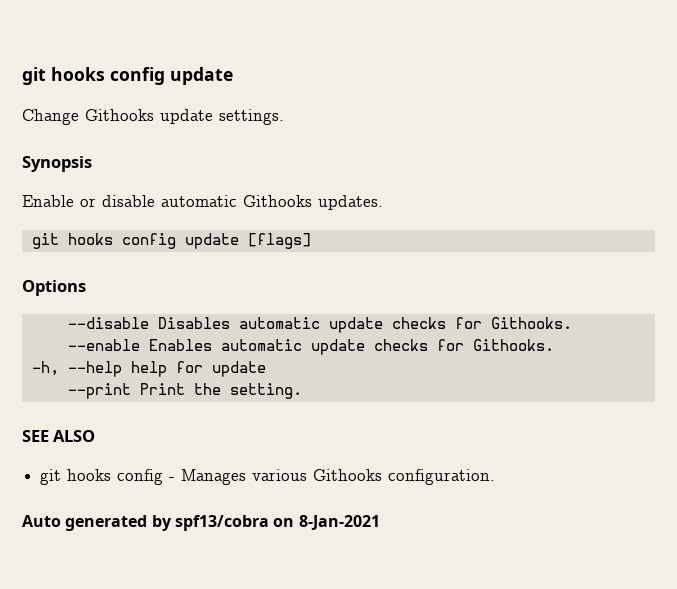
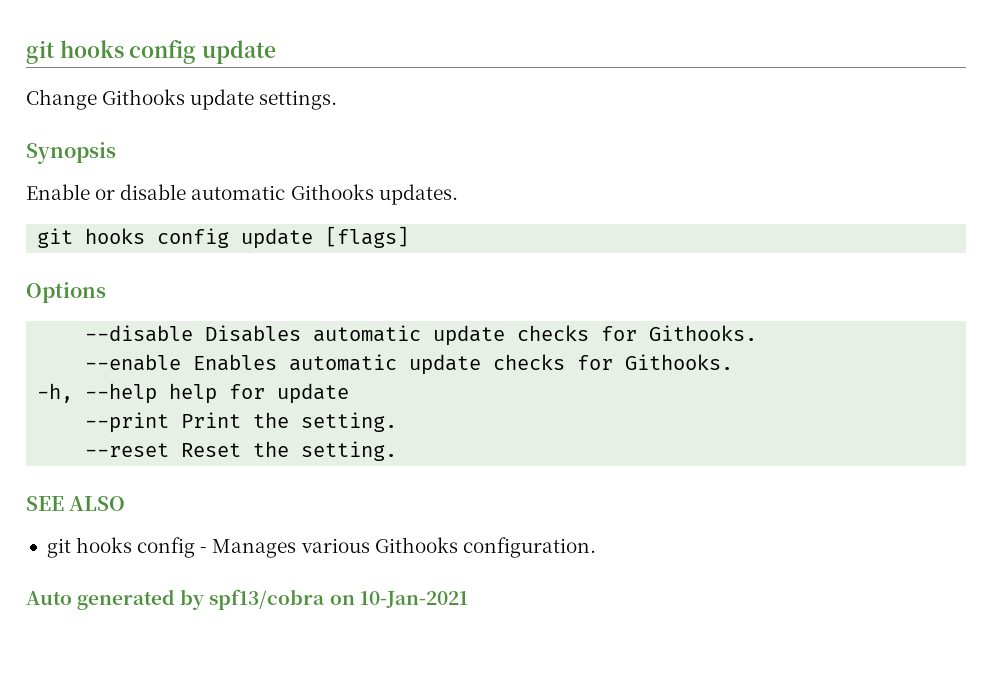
+ --reset Reset the setting.
- Auto generated by spf13/cobra on 8-Jan-2021
+ Auto generated by spf13/cobra on 10-Jan-2021

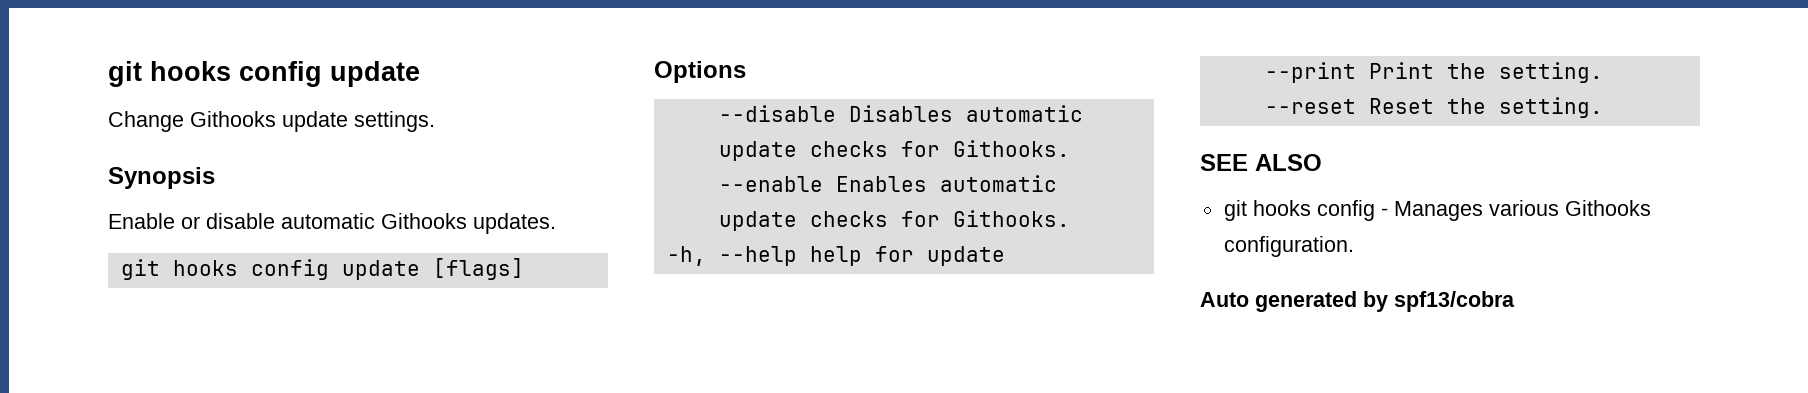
- Auto generated by spf13/cobra on 10-Jan-2021
+ Auto generated by spf13/cobra

